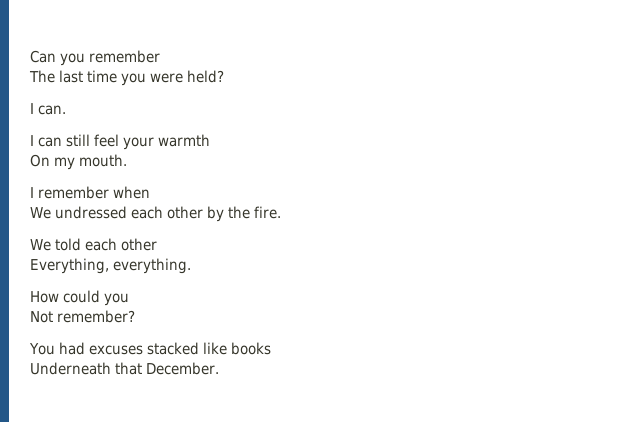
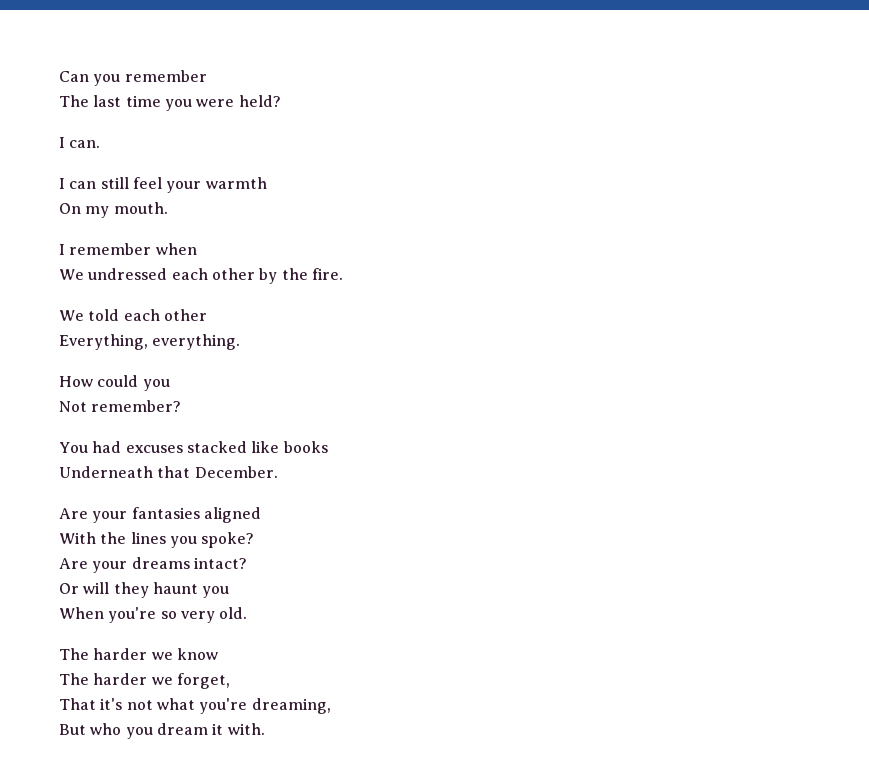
+ Are your fantasies aligned
+ With the lines you spoke?
+ Are your dreams intact?
+ Or will they haunt you
+ When you're so very old.
+ The harder we know
+ The harder we forget,
+ That it's not what you're dreaming,
+ But who you dream it with.

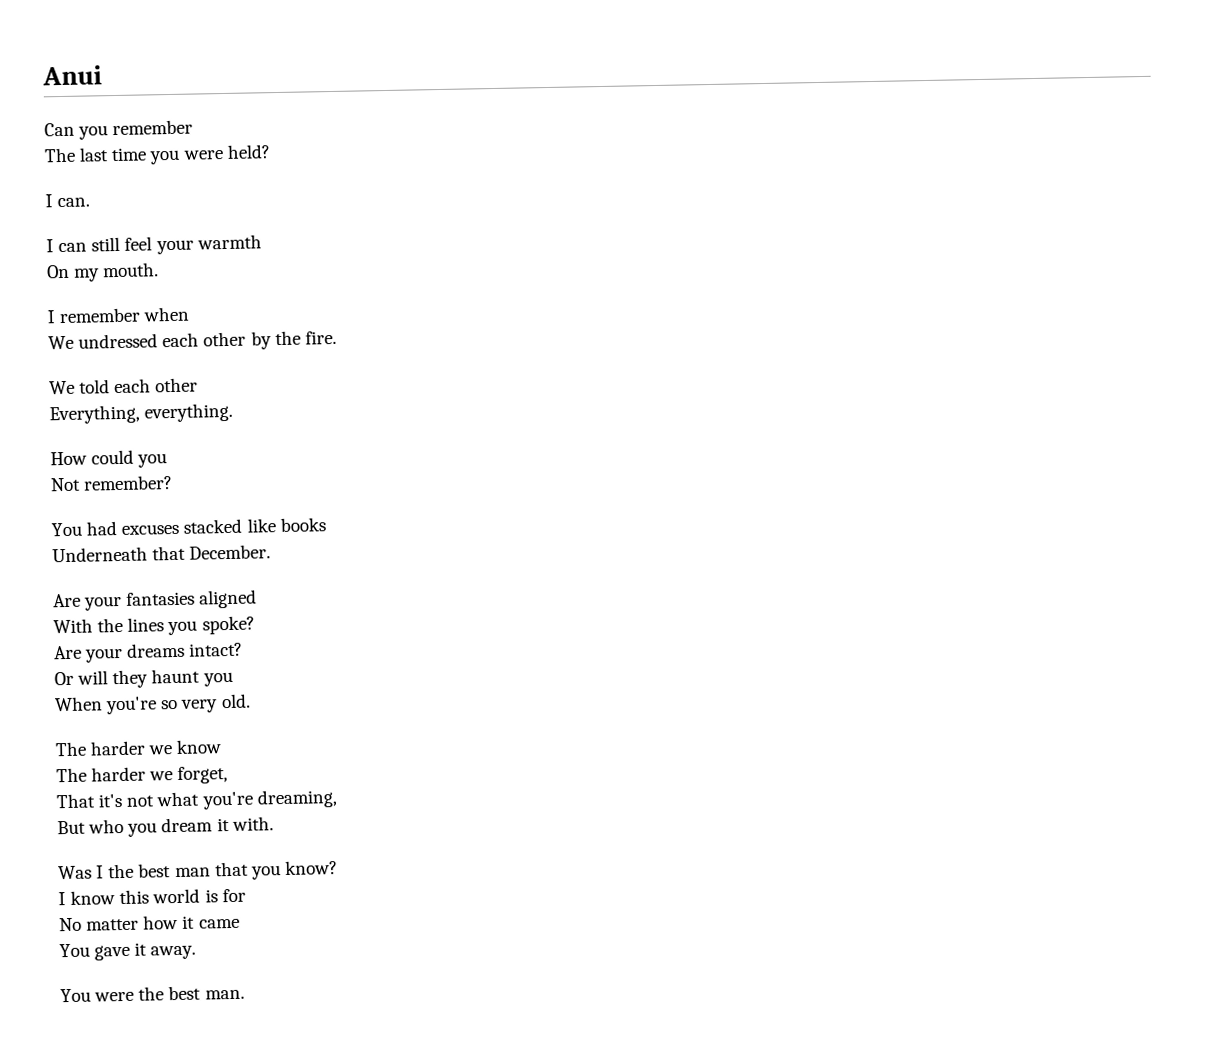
+ Anui
+ Was I the best man that you know?
+ I know this world is for
+ No matter how it came
+ You gave it away.
+ You were the best man.

